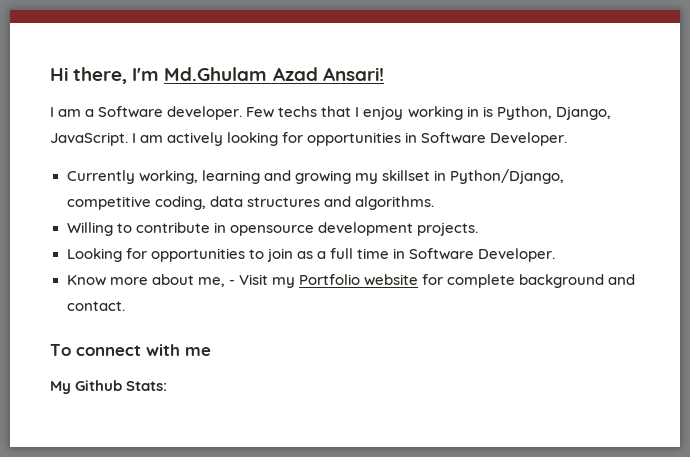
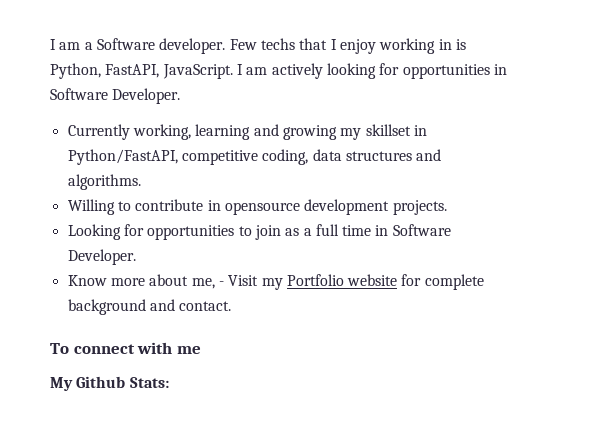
- Hi there, I'm Md.Ghulam Azad Ansari!
- Few techs that I enjoy working in is Python, Django, JavaScript.
+ Few techs that I enjoy working in is Python, FastAPI, JavaScript.
- Currently working, learning and growing my skillset in Python/Django, competitive coding, data structures and algorithms.
+ Currently working, learning and growing my skillset in Python/FastAPI, competitive coding, data structures and algorithms.

